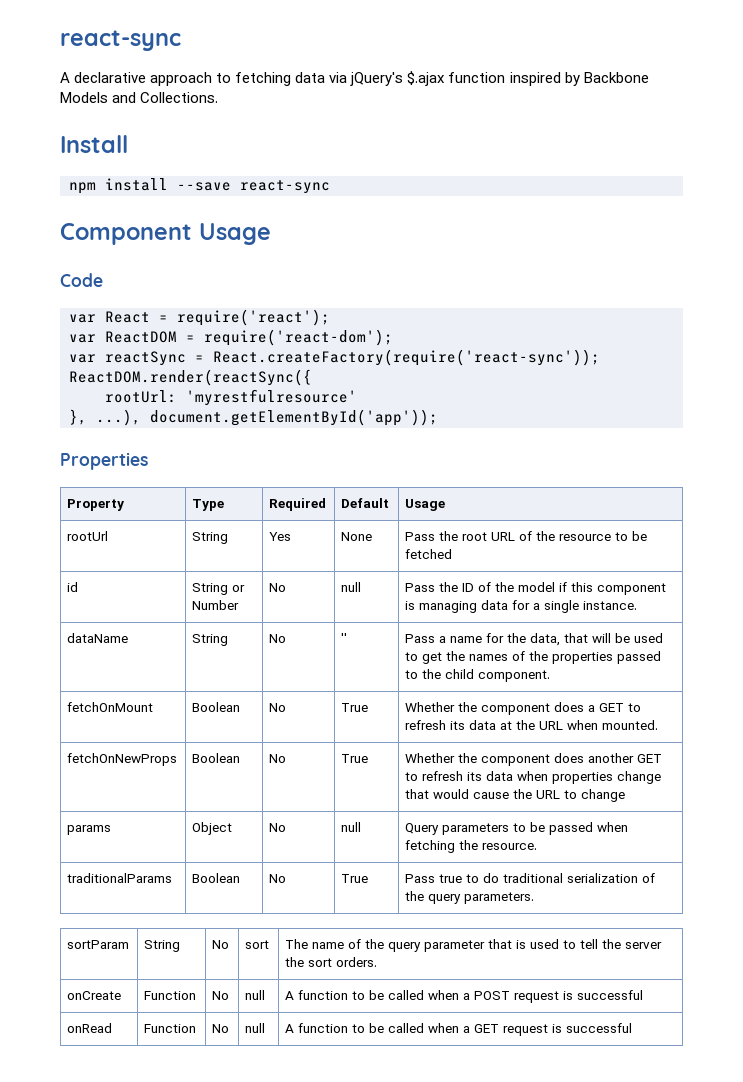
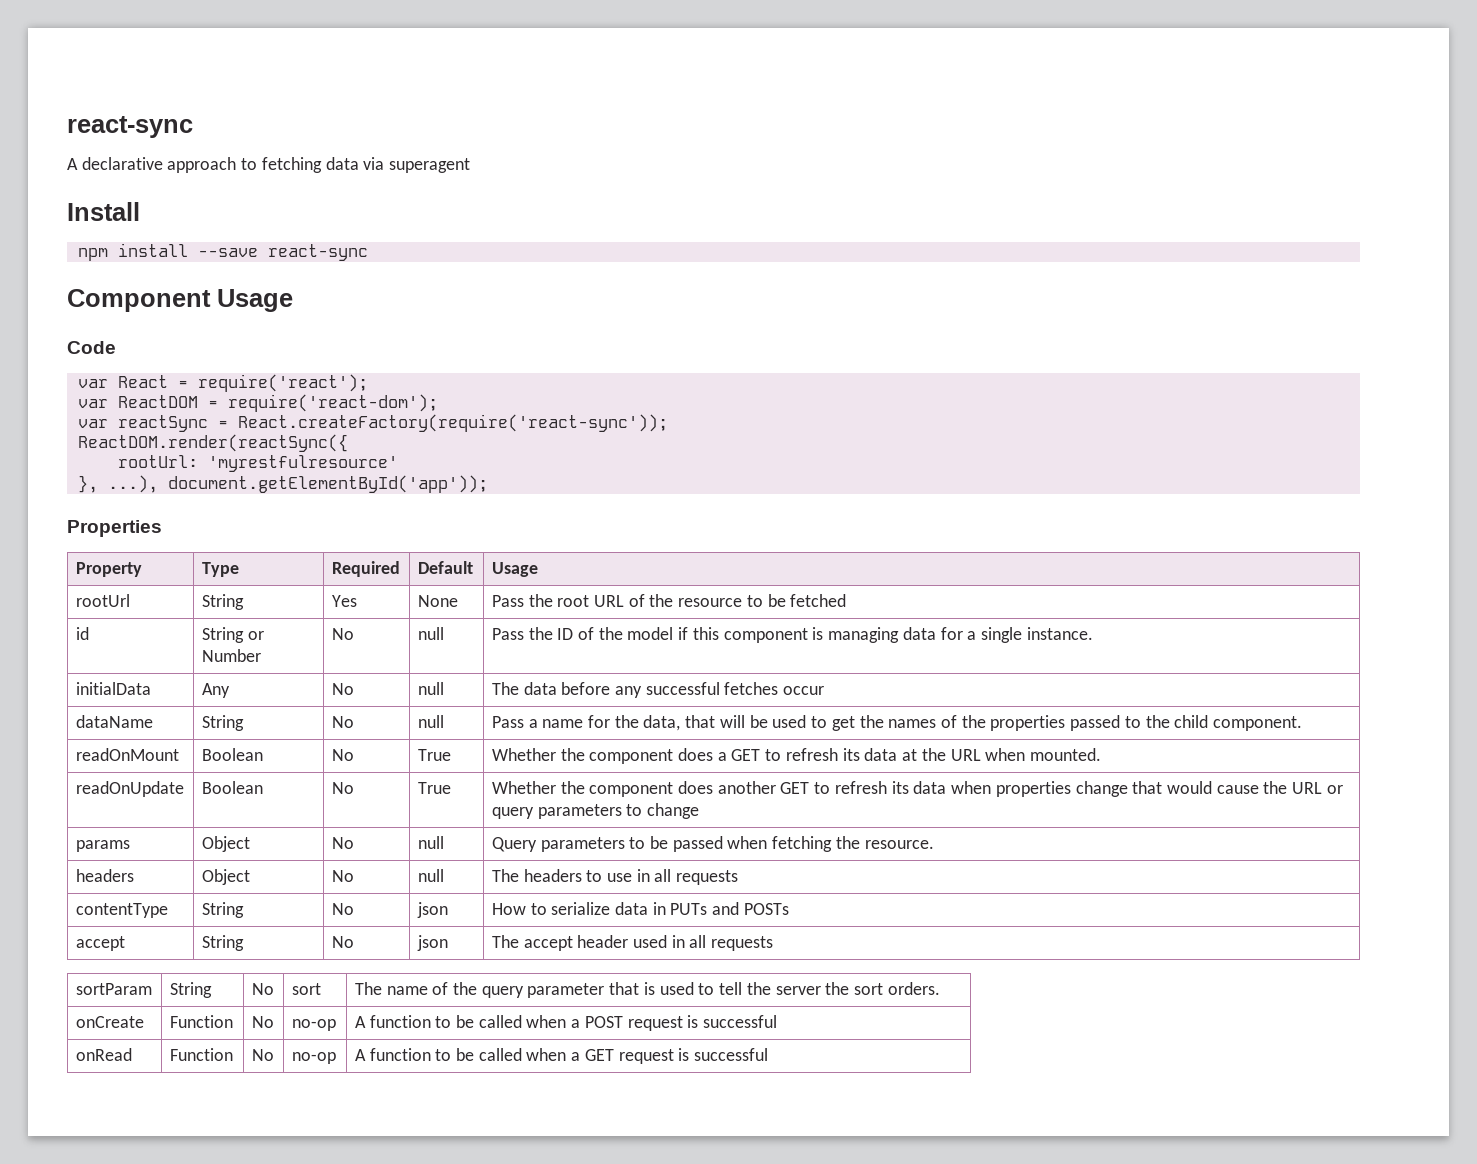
- A declarative approach to fetching data via jQuery's $.ajax function inspired by Backbone Models and Collections.
+ A declarative approach to fetching data via superagent
+ initialData | Any | No | null | The data before any successful fetches occur
- dataName | String | No | '' | Pass a name for the data, that will be used to get the names of the properties passed to the child component.
+ dataName | String | No | null | Pass a name for the data, that will be used to get the names of the properties passed to the child component.
- fetchOnMount | Boolean | No | True | Whether the component does a GET to refresh its data at the URL when mounted.
+ readOnMount | Boolean | No | True | Whether the component does a GET to refresh its data at the URL when mounted.
- fetchOnNewProps | Boolean | No | True | Whether the component does another GET to refresh its data when properties change that would cause the URL to change
+ readOnUpdate | Boolean | No | True | Whether the component does another GET to refresh its data when properties change that would cause the URL or query parameters to change
- traditionalParams | Boolean | No | True | Pass true to do traditional serialization of the query parameters.
+ headers | Object | No | null | The headers to use in all requests
+ contentType | String | No | json | How to serialize data in PUTs and POSTs
+ accept | String | No | json | The accept header used in all requests
- onCreate | Function | No | null | A function to be called when a POST request is successful
+ onCreate | Function | No | no-op | A function to be called when a POST request is successful
- onRead | Function | No | null | A function to be called when a GET request is successful
+ onRead | Function | No | no-op | A function to be called when a GET request is successful

